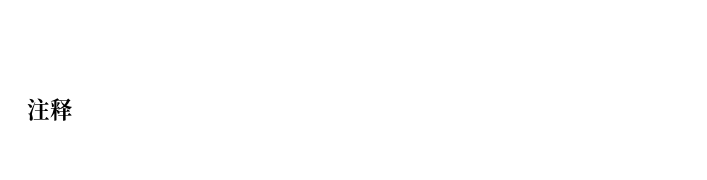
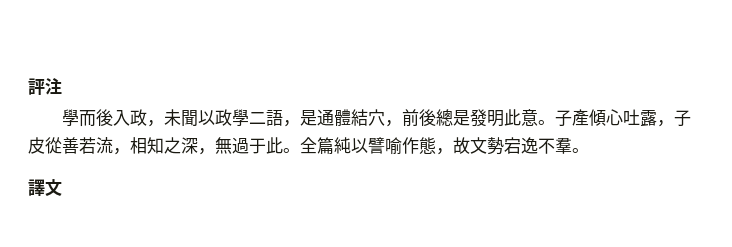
- 注释
+ 評注
+ 學而後入政，未聞以政學二語，是通體結穴，前後總是發明此意。子產傾心吐露，子皮從善若流，相知之深，無過于此。全篇純以譬喻作態，故文勢宕逸不羣。
+ 譯文

